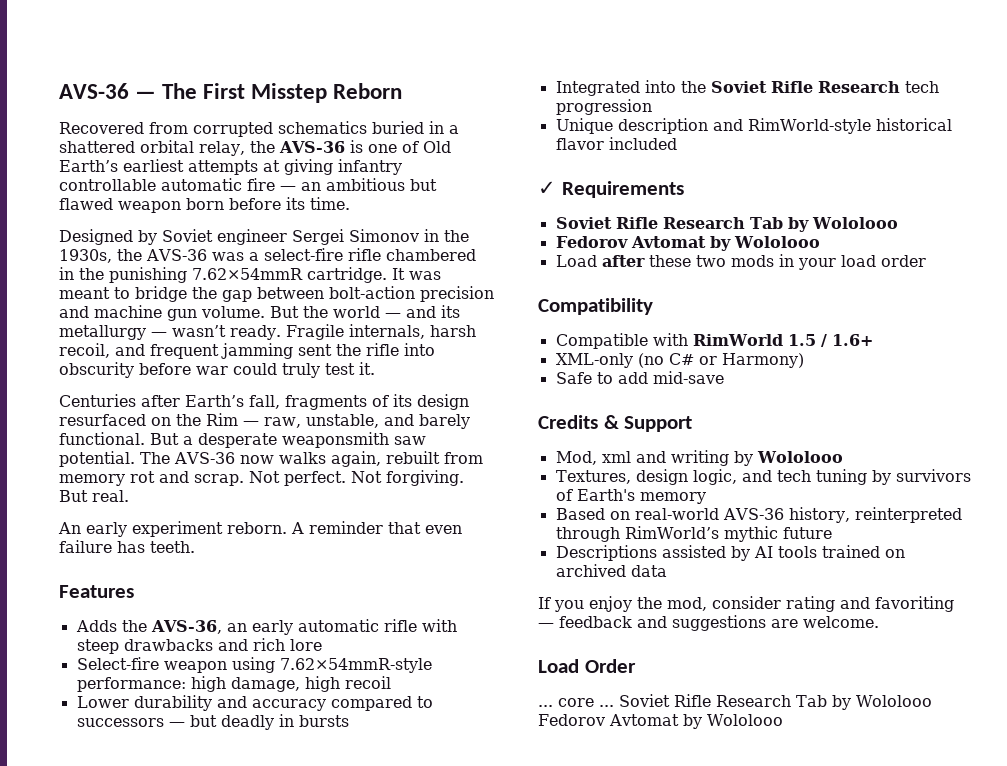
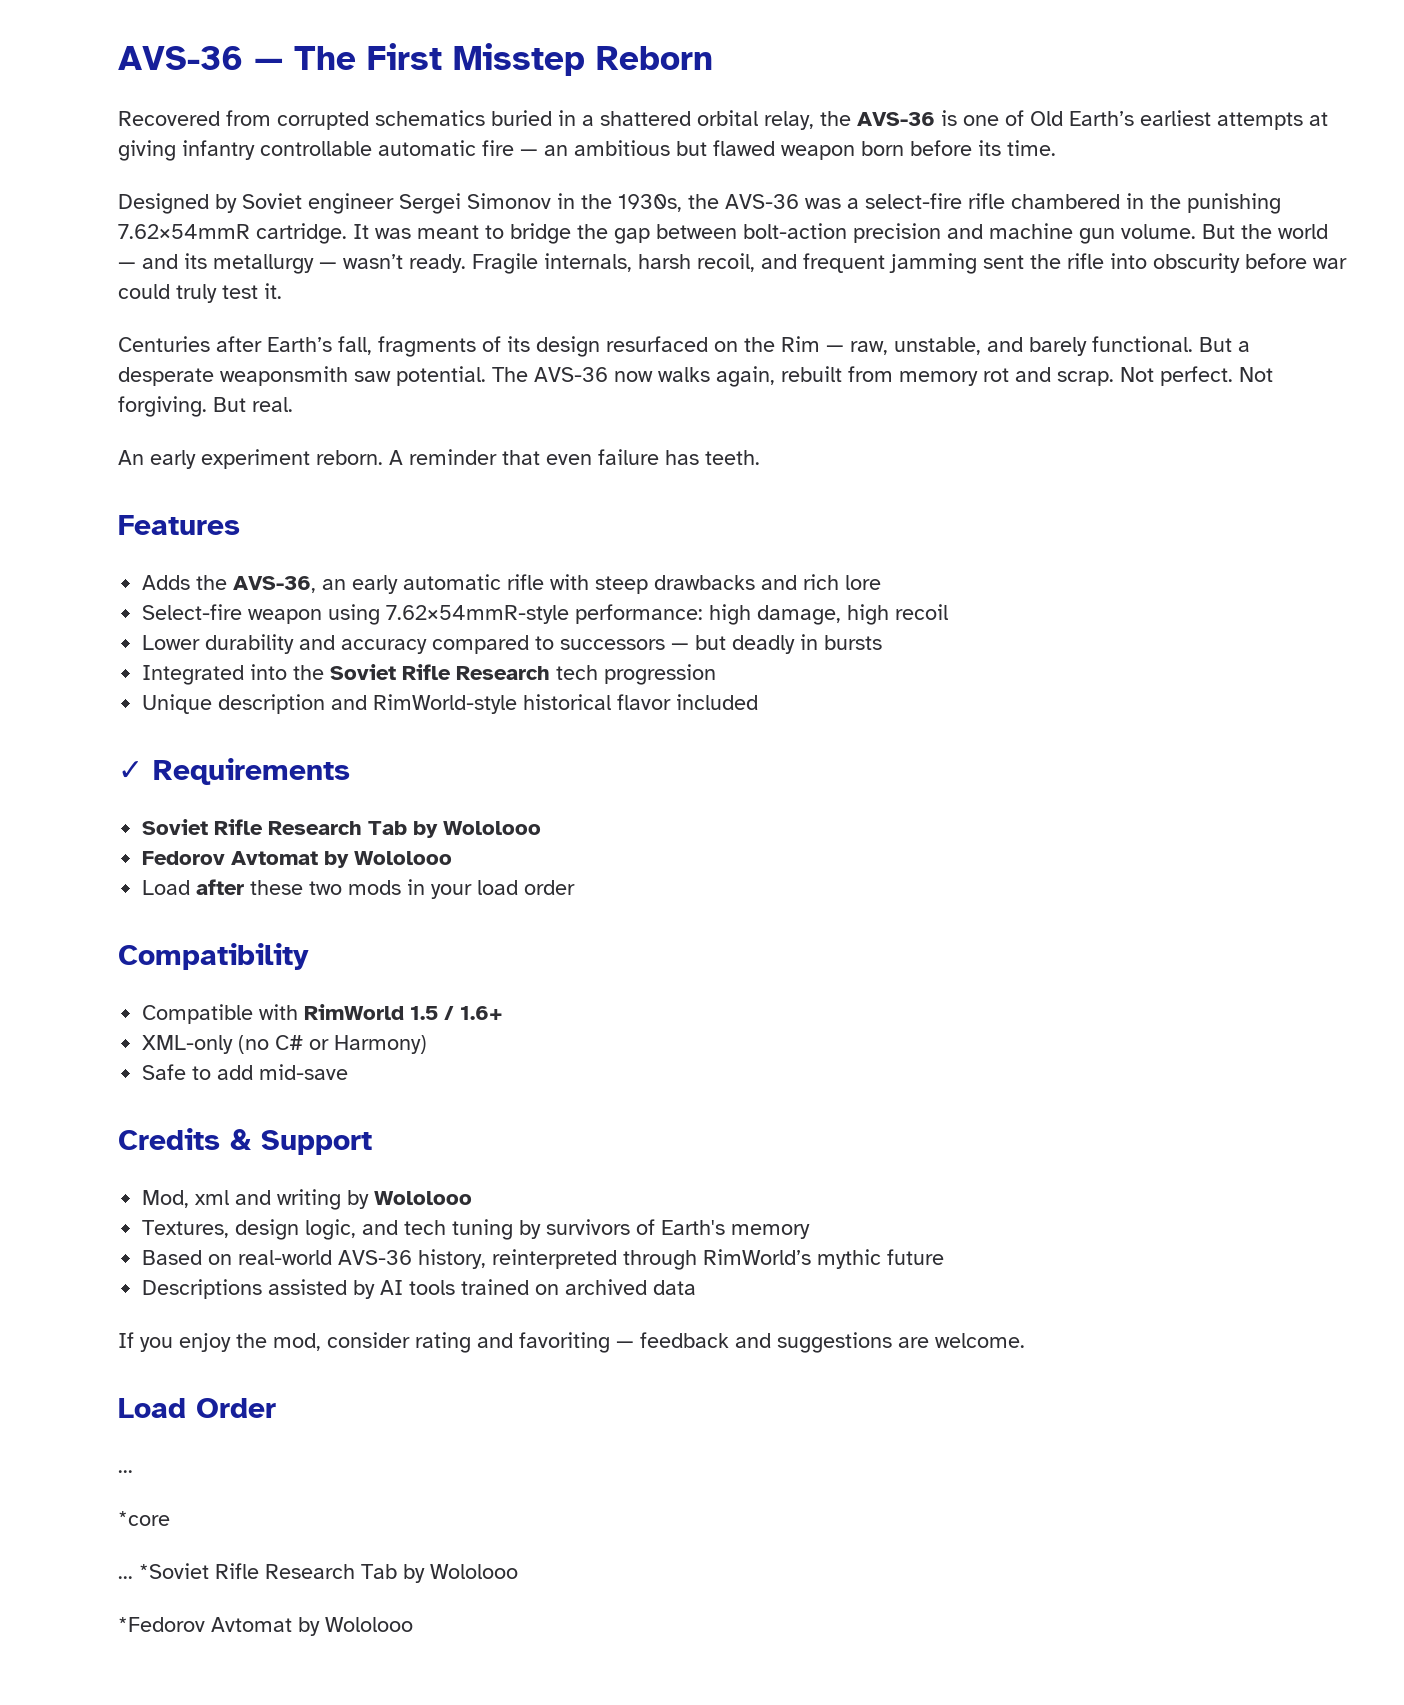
  Load Order
- ... core ... Soviet Rifle Research Tab by Wololooo Fedorov Avtomat by Wololooo
+ ...
+ *core
+ ... *Soviet Rifle Research Tab by Wololooo
+ *Fedorov Avtomat by Wololooo

